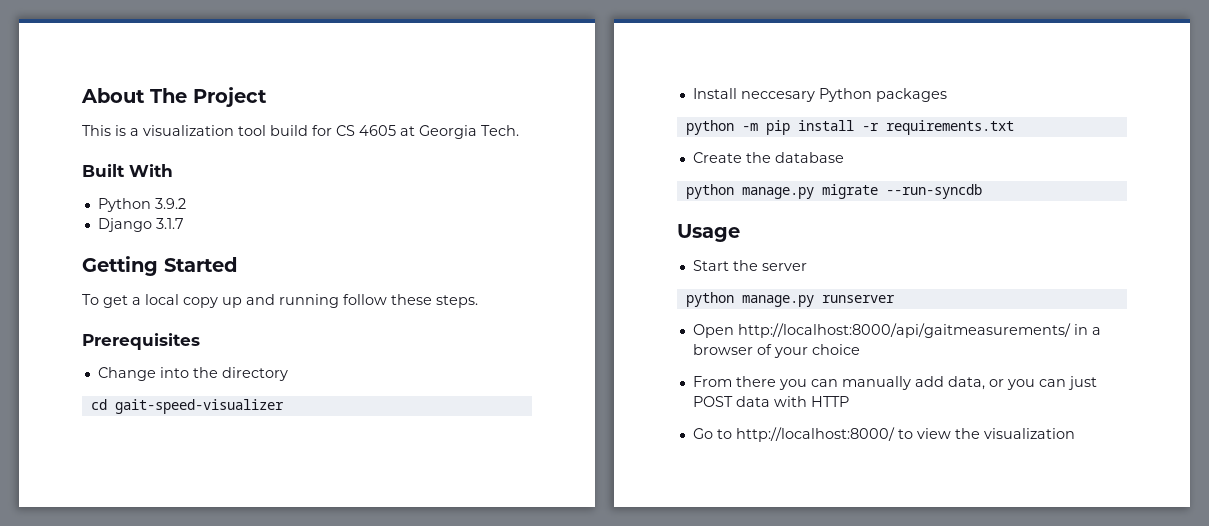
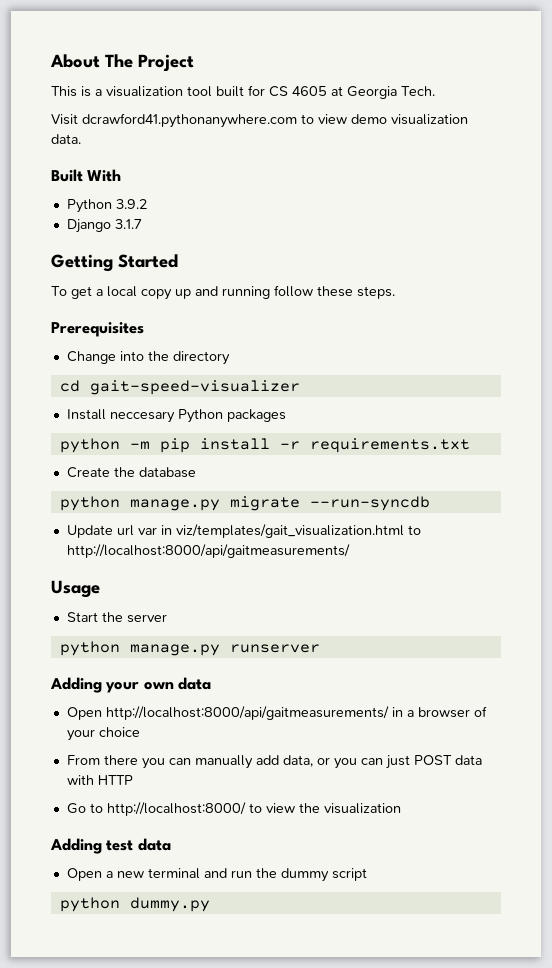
- This is a visualization tool build for CS 4605 at Georgia Tech.
+ This is a visualization tool built for CS 4605 at Georgia Tech.
+ Visit dcrawford41.pythonanywhere.com to view demo visualization data.
+ Update url var in viz/templates/gait_visualization.html to http://localhost:8000/api/gaitmeasurements/
+ Adding your own data
+ Adding test data
+ Open a new terminal and run the dummy script
+ python dummy.py

